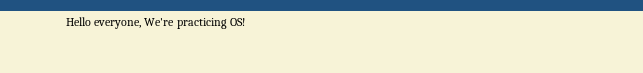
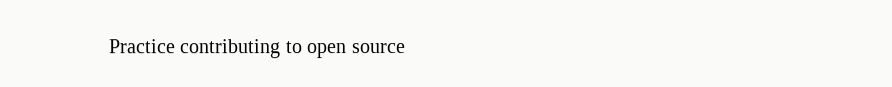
- Hello everyone, We're practicing OS!
+ Practice contributing to open source

